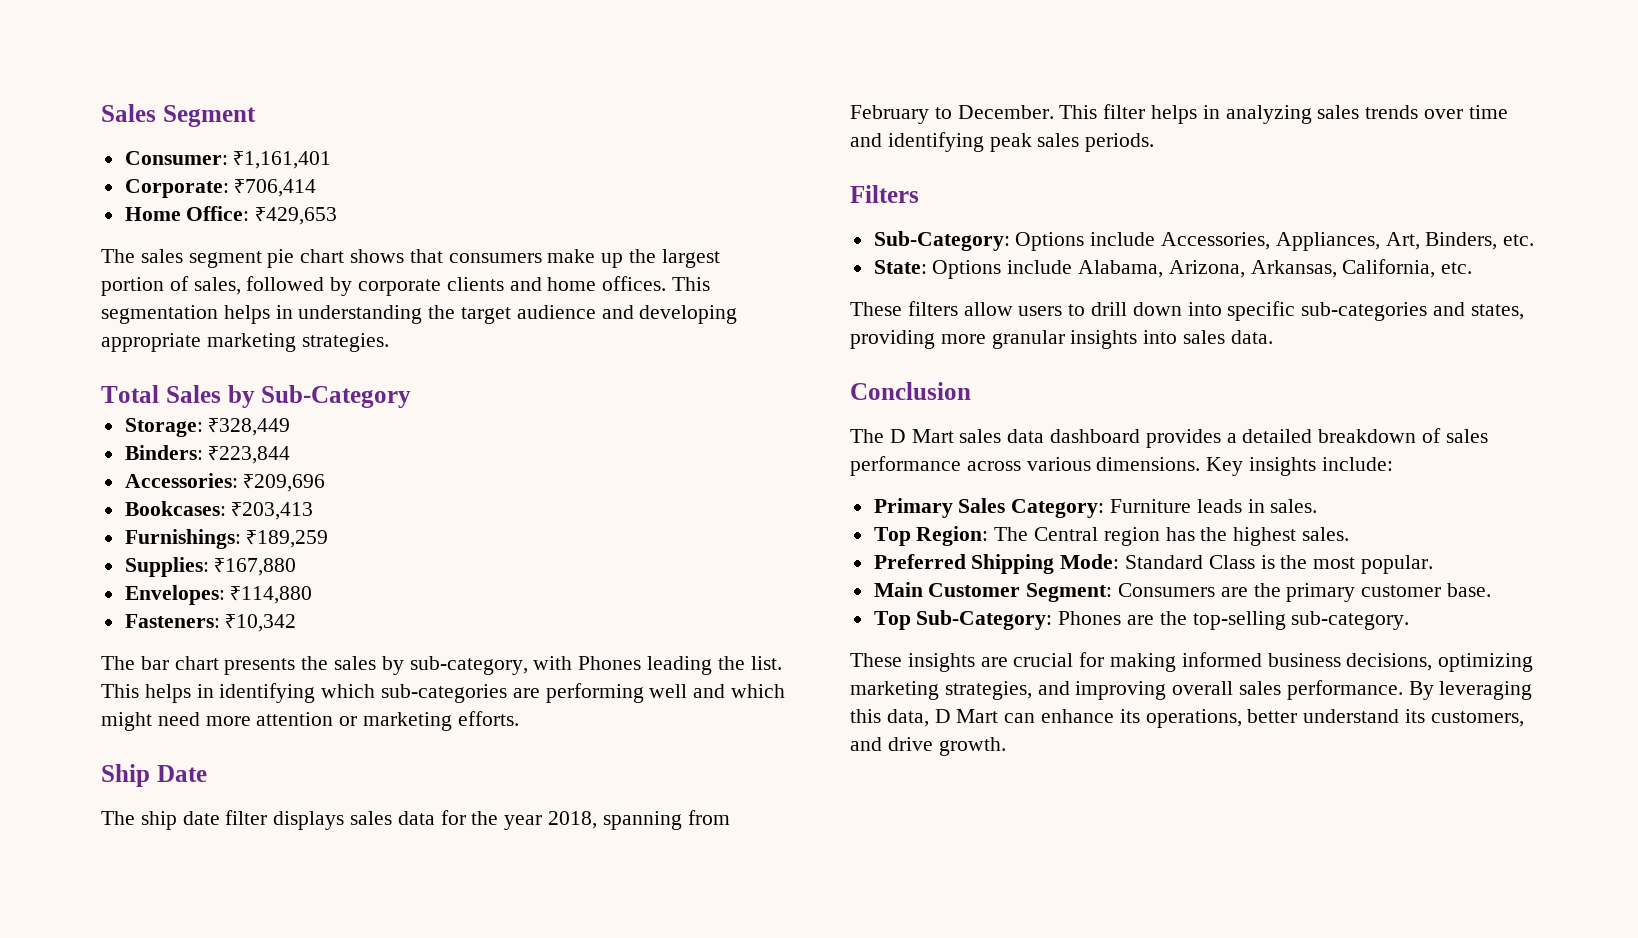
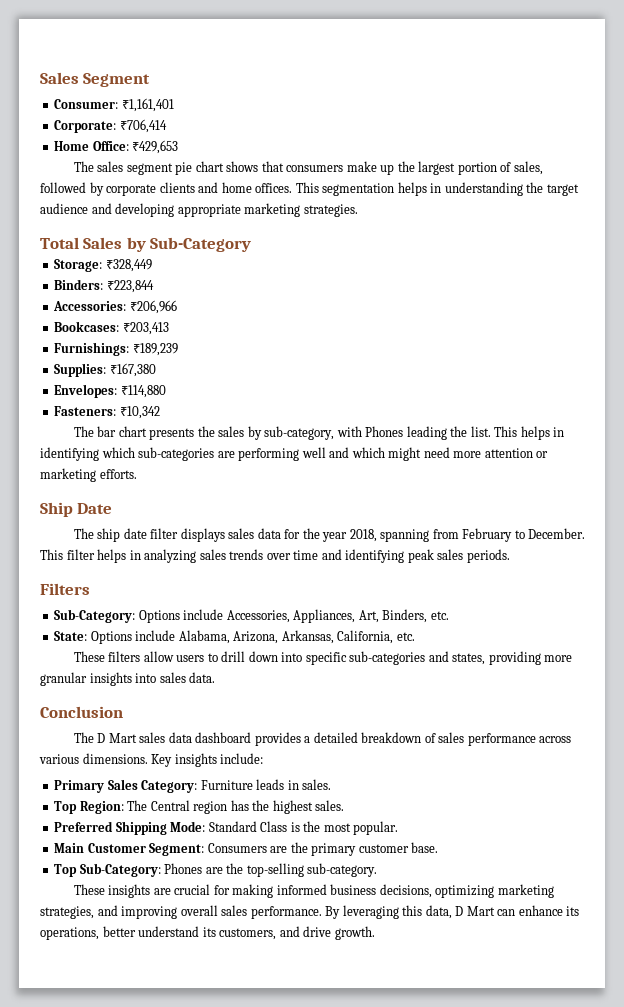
- Accessories: ₹209,696
+ Accessories: ₹206,966
- Furnishings: ₹189,259
+ Furnishings: ₹189,239
- Supplies: ₹167,880
+ Supplies: ₹167,380

